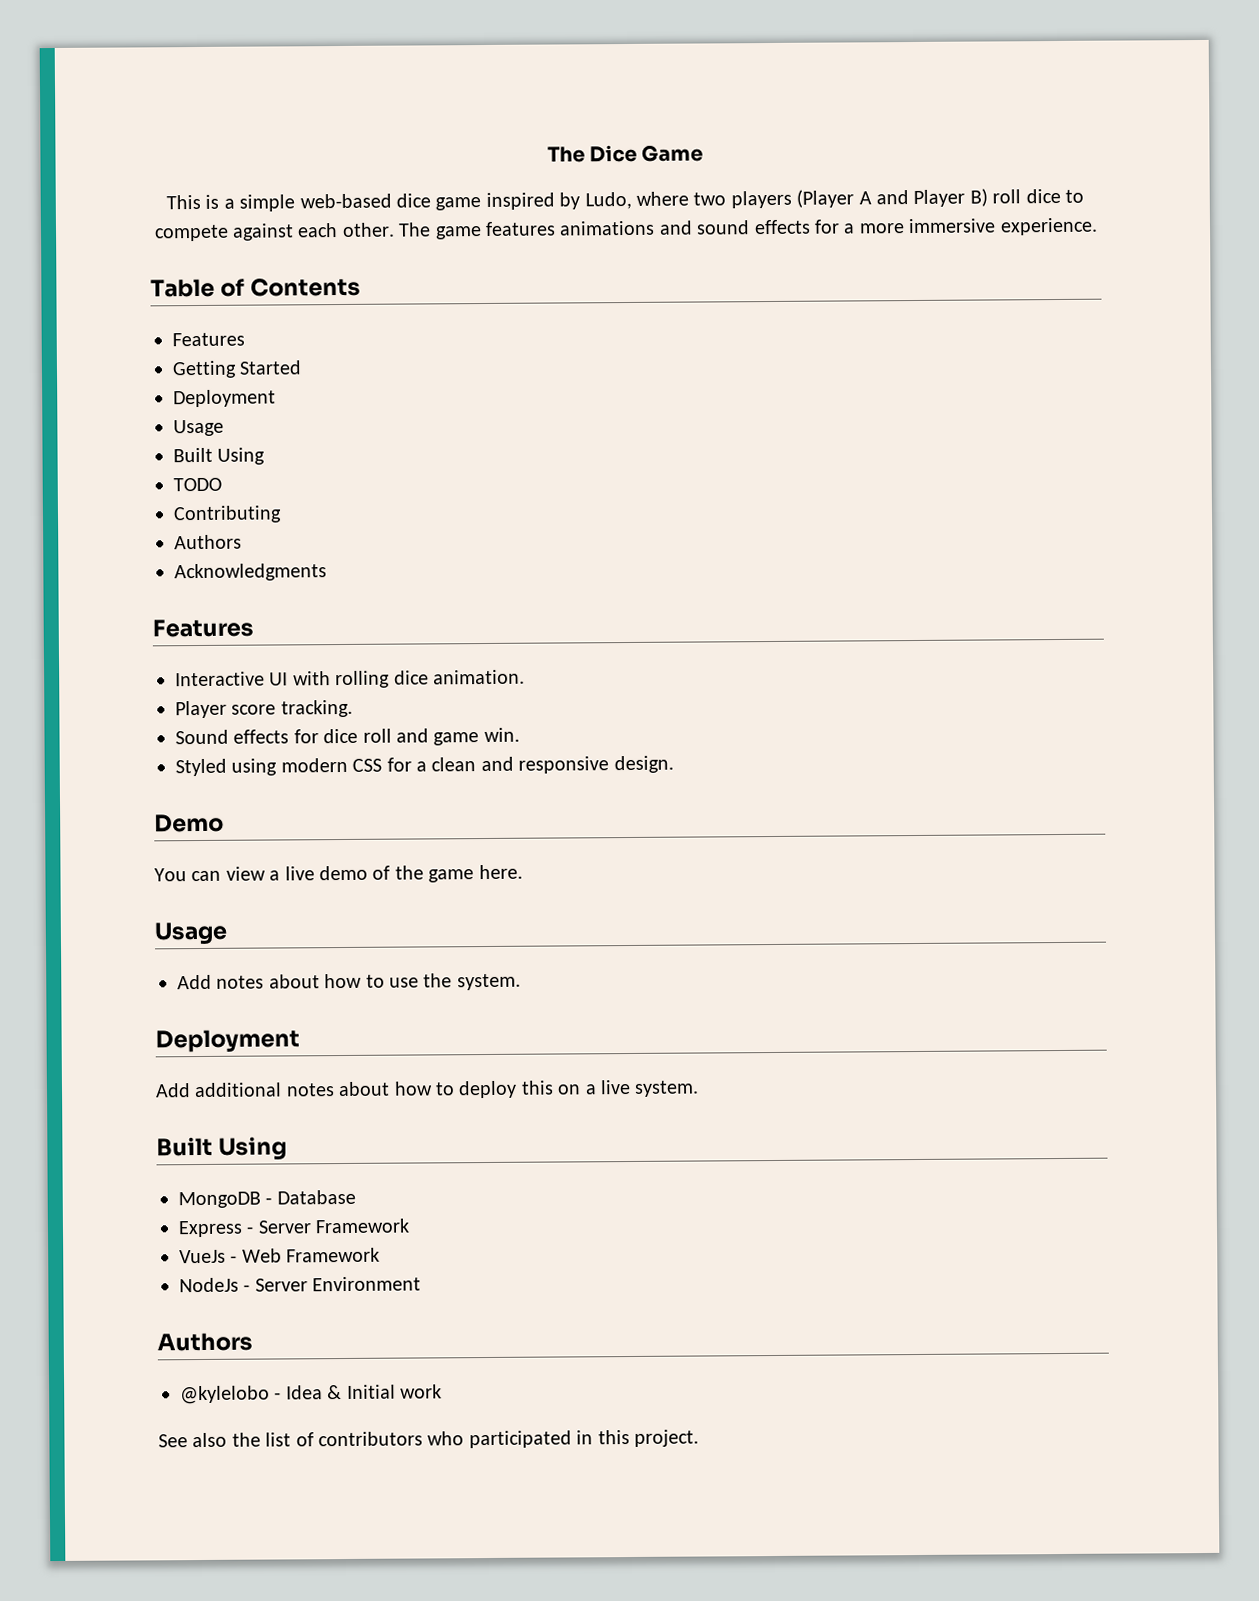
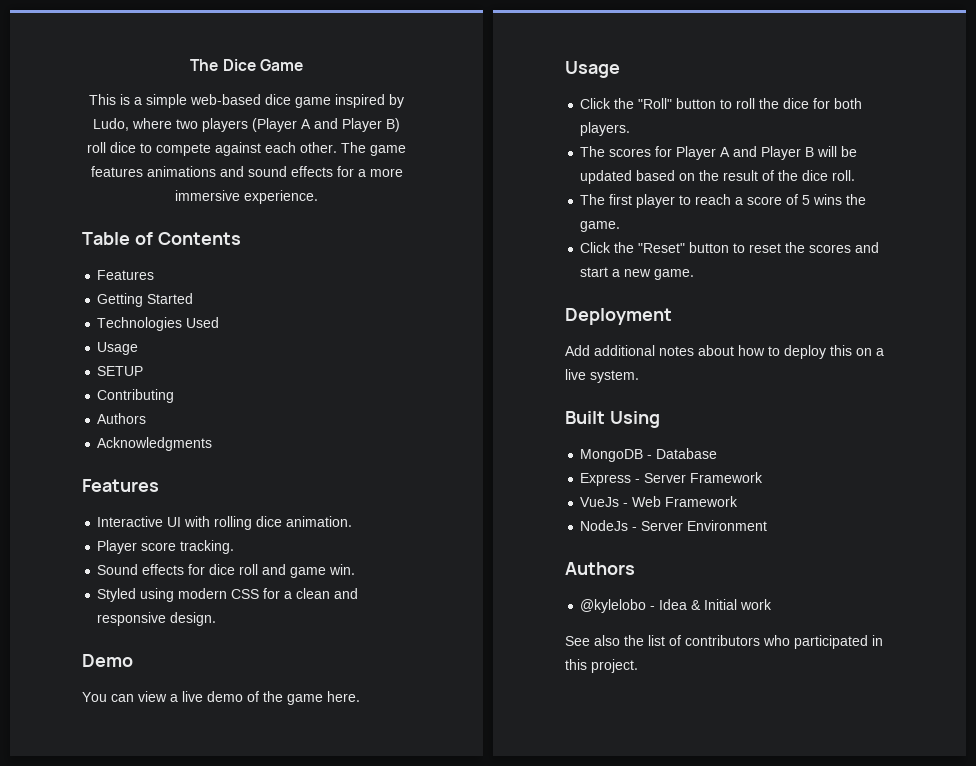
  Getting Started
- Deployment
+ Technologies Used
  Usage
- Built Using
- TODO
+ SETUP
- Add notes about how to use the system.
+ Click the "Roll" button to roll the dice for both players.
+ The scores for Player A and Player B will be updated based on the result of the dice roll.
+ The first player to reach a score of 5 wins the game.
+ Click the "Reset" button to reset the scores and start a new game.

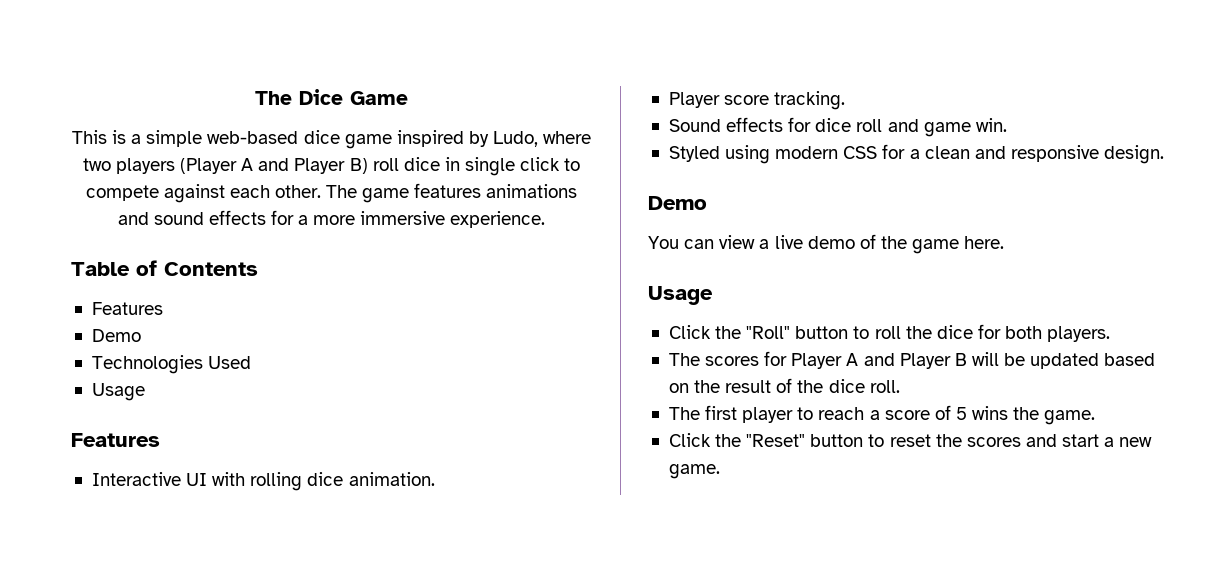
- This is a simple web-based dice game inspired by Ludo, where two players (Player A and Player B) roll dice to compete against each other.
+ This is a simple web-based dice game inspired by Ludo, where two players (Player A and Player B) roll dice in single click to compete against each other.
  Table of Contents
  Features
- Getting Started
+ Demo
- SETUP
- Contributing
- Authors
- Acknowledgments
- Deployment
- Add additional notes about how to deploy this on a live system.
- Built Using
- MongoDB - Database
- Express - Server Framework
- VueJs - Web Framework
- NodeJs - Server Environment
- Authors
- @kylelobo - Idea & Initial work
- See also the list of contributors who participated in this project.

